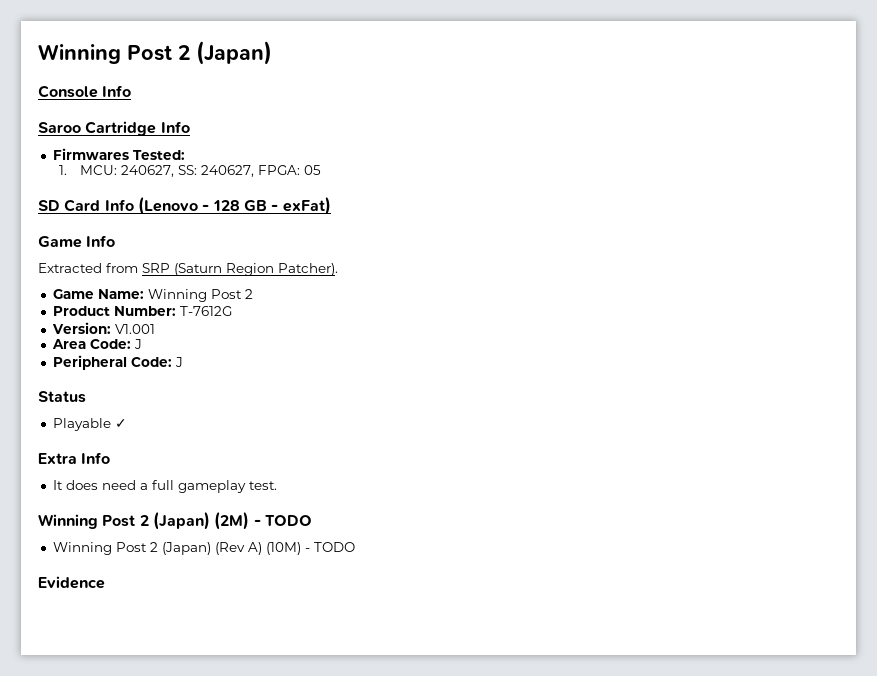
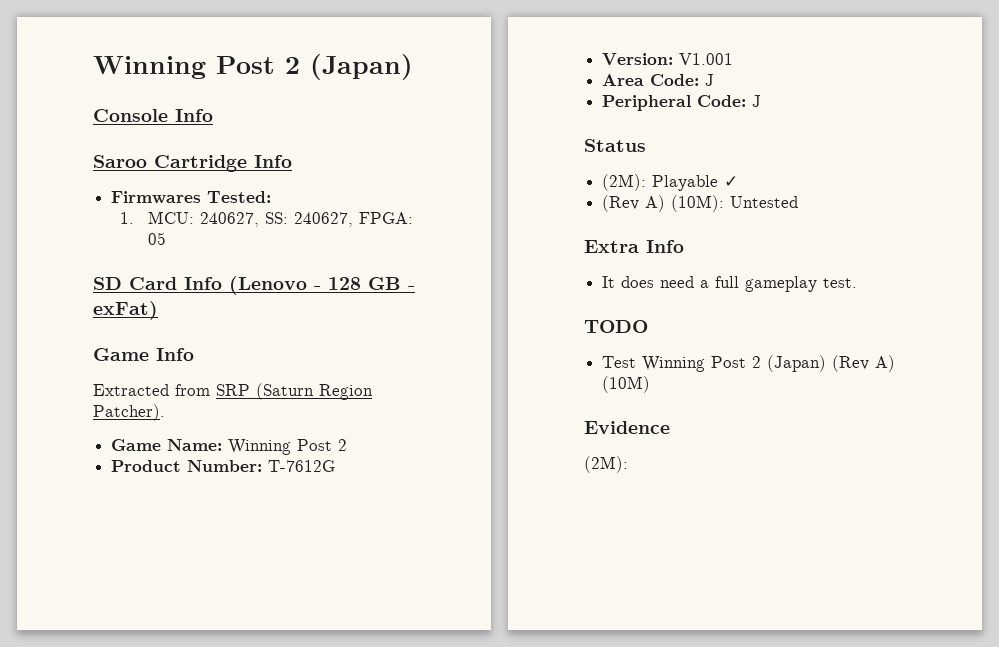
- Playable ✓
+ (2M): Playable ✓
+ (Rev A) (10M): Untested
- Winning Post 2 (Japan) (2M) - TODO
- Winning Post 2 (Japan) (Rev A) (10M) - TODO
+ TODO
+ Test Winning Post 2 (Japan) (Rev A) (10M)
  Evidence
+ (2M):

